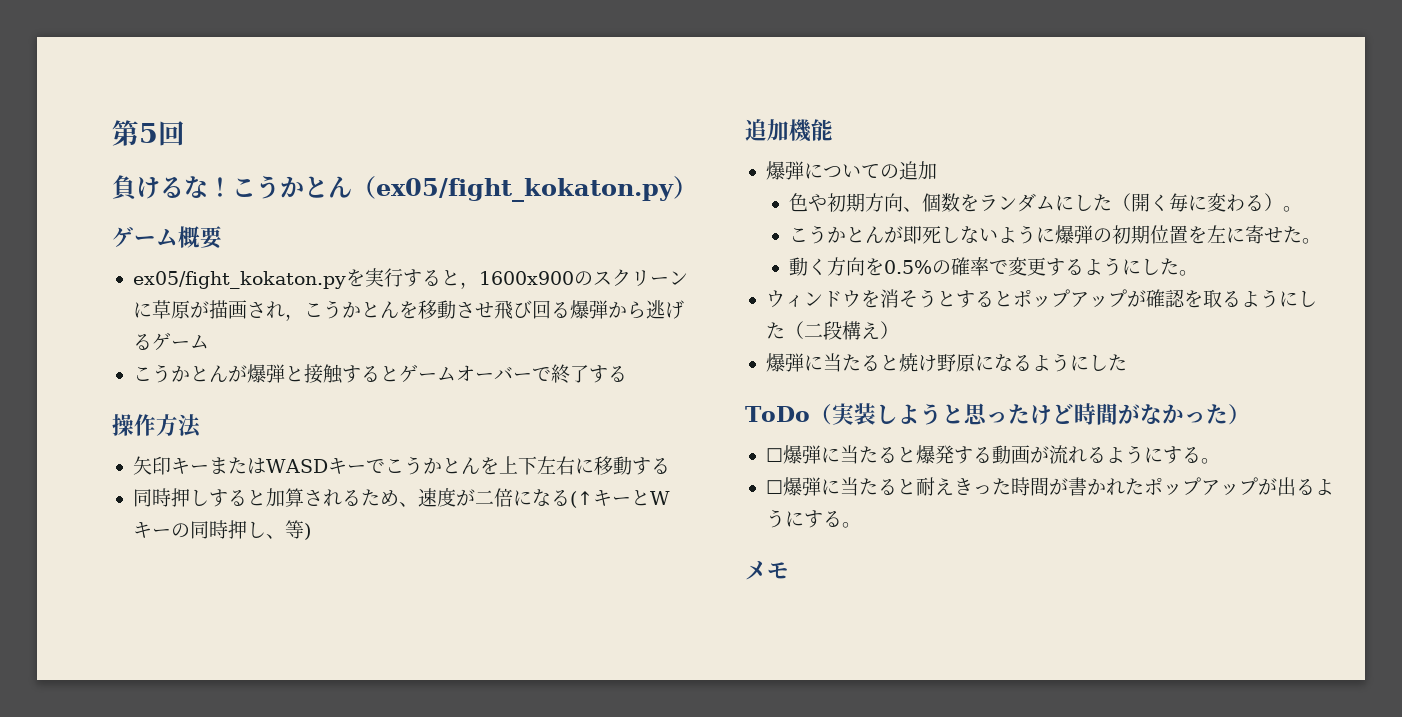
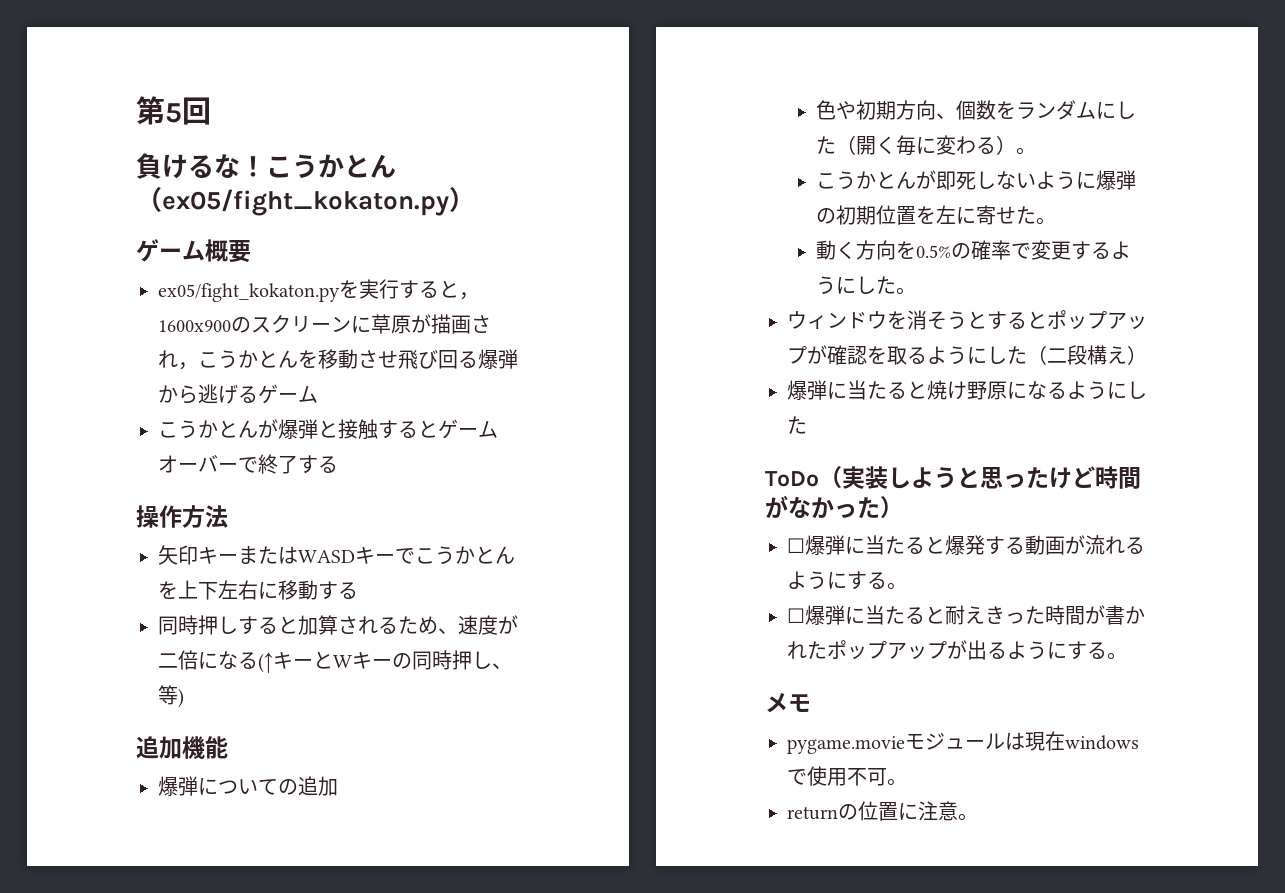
+ pygame.movieモジュールは現在windowsで使用不可。
+ returnの位置に注意。

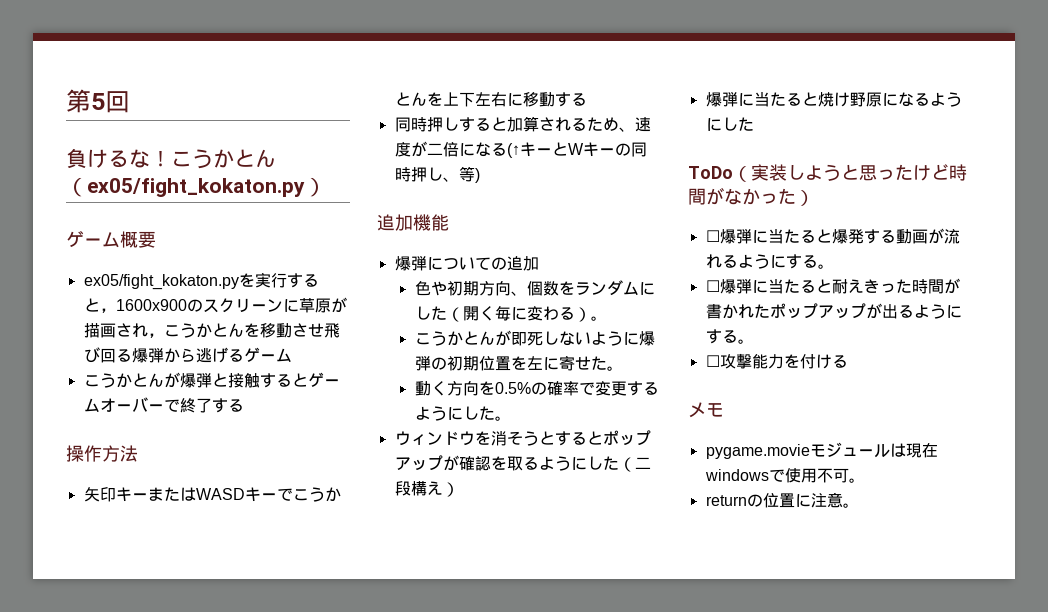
+ ☐攻撃能力を付ける

